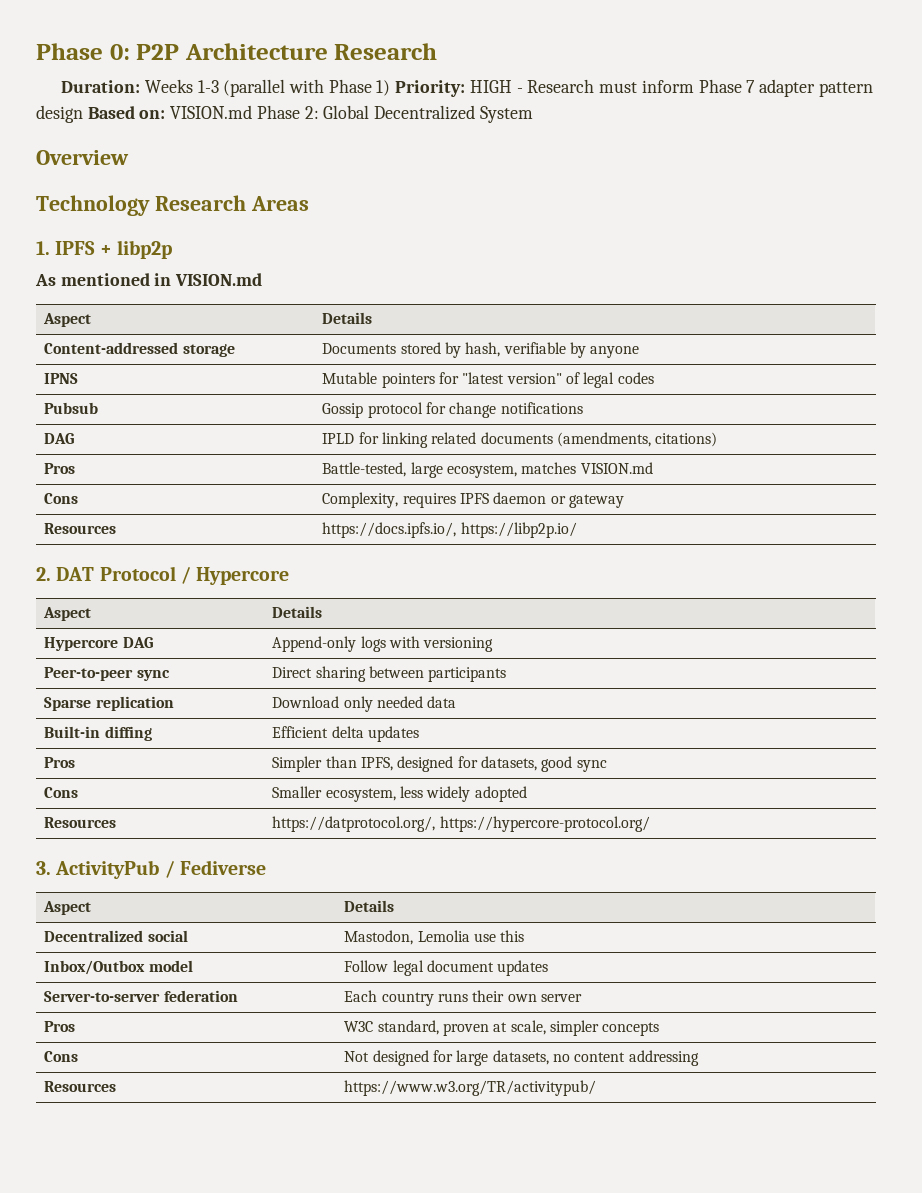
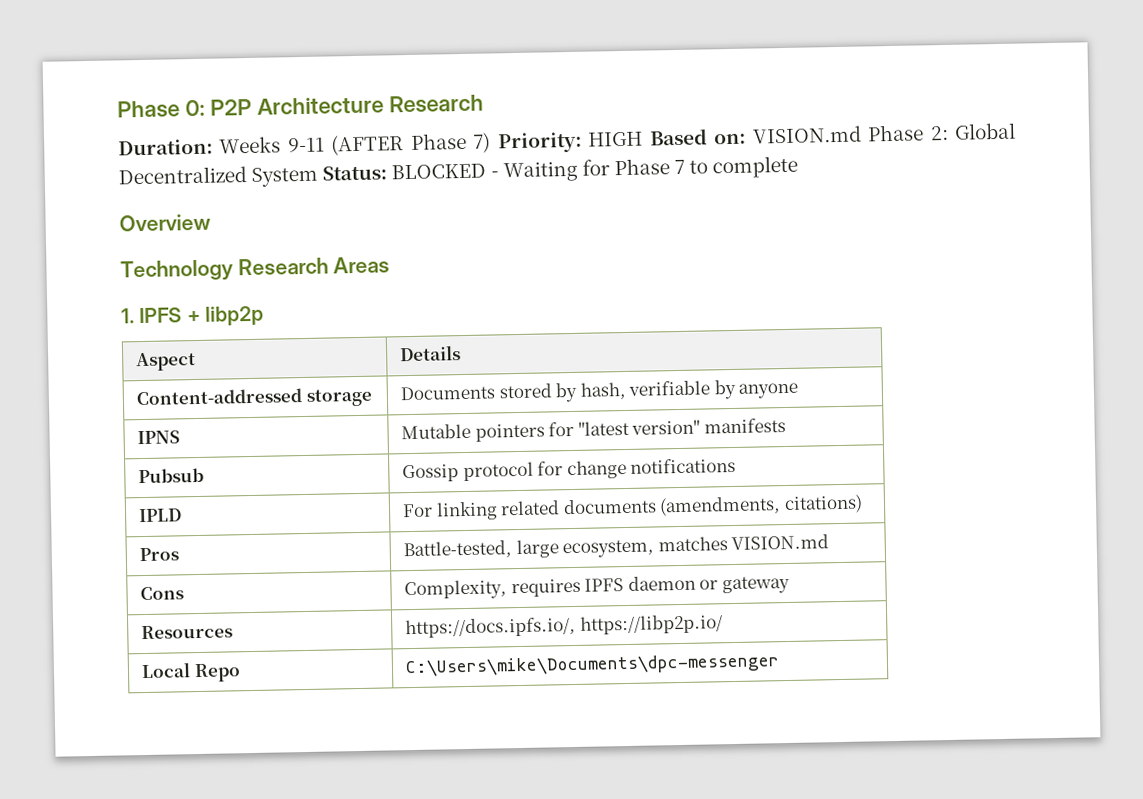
- Duration: Weeks 1-3 (parallel with Phase 1) Priority: HIGH - Research must inform Phase 7 adapter pattern design Based on: VISION.md Phase 2: Global Decentralized System
+ Duration: Weeks 9-11 (AFTER Phase 7) Priority: HIGH Based on: VISION.md Phase 2: Global Decentralized System Status: BLOCKED - Waiting for Phase 7 to complete
- As mentioned in VISION.md
- IPNS | Mutable pointers for "latest version" of legal codes
+ IPNS | Mutable pointers for "latest version" manifests
- DAG | IPLD for linking related documents (amendments, citations)
+ IPLD | For linking related documents (amendments, citations)
- 2. DAT Protocol / Hypercore
- Aspect | Details
- Hypercore DAG | Append-only logs with versioning
- Peer-to-peer sync | Direct sharing between participants
- Sparse replication | Download only needed data
- Built-in diffing | Efficient delta updates
- Pros | Simpler than IPFS, designed for datasets, good sync
- Cons | Smaller ecosystem, less widely adopted
- Resources | https://datprotocol.org/, https://hypercore-protocol.org/
- 3. ActivityPub / Fediverse
- Aspect | Details
- Decentralized social | Mastodon, Lemolia use this
- Inbox/Outbox model | Follow legal document updates
- Server-to-server federation | Each country runs their own server
- Pros | W3C standard, proven at scale, simpler concepts
- Cons | Not designed for large datasets, no content addressing
- Resources | https://www.w3.org/TR/activitypub/
+ Local Repo | C:\Users\mike\Documents\dpc-messenger

